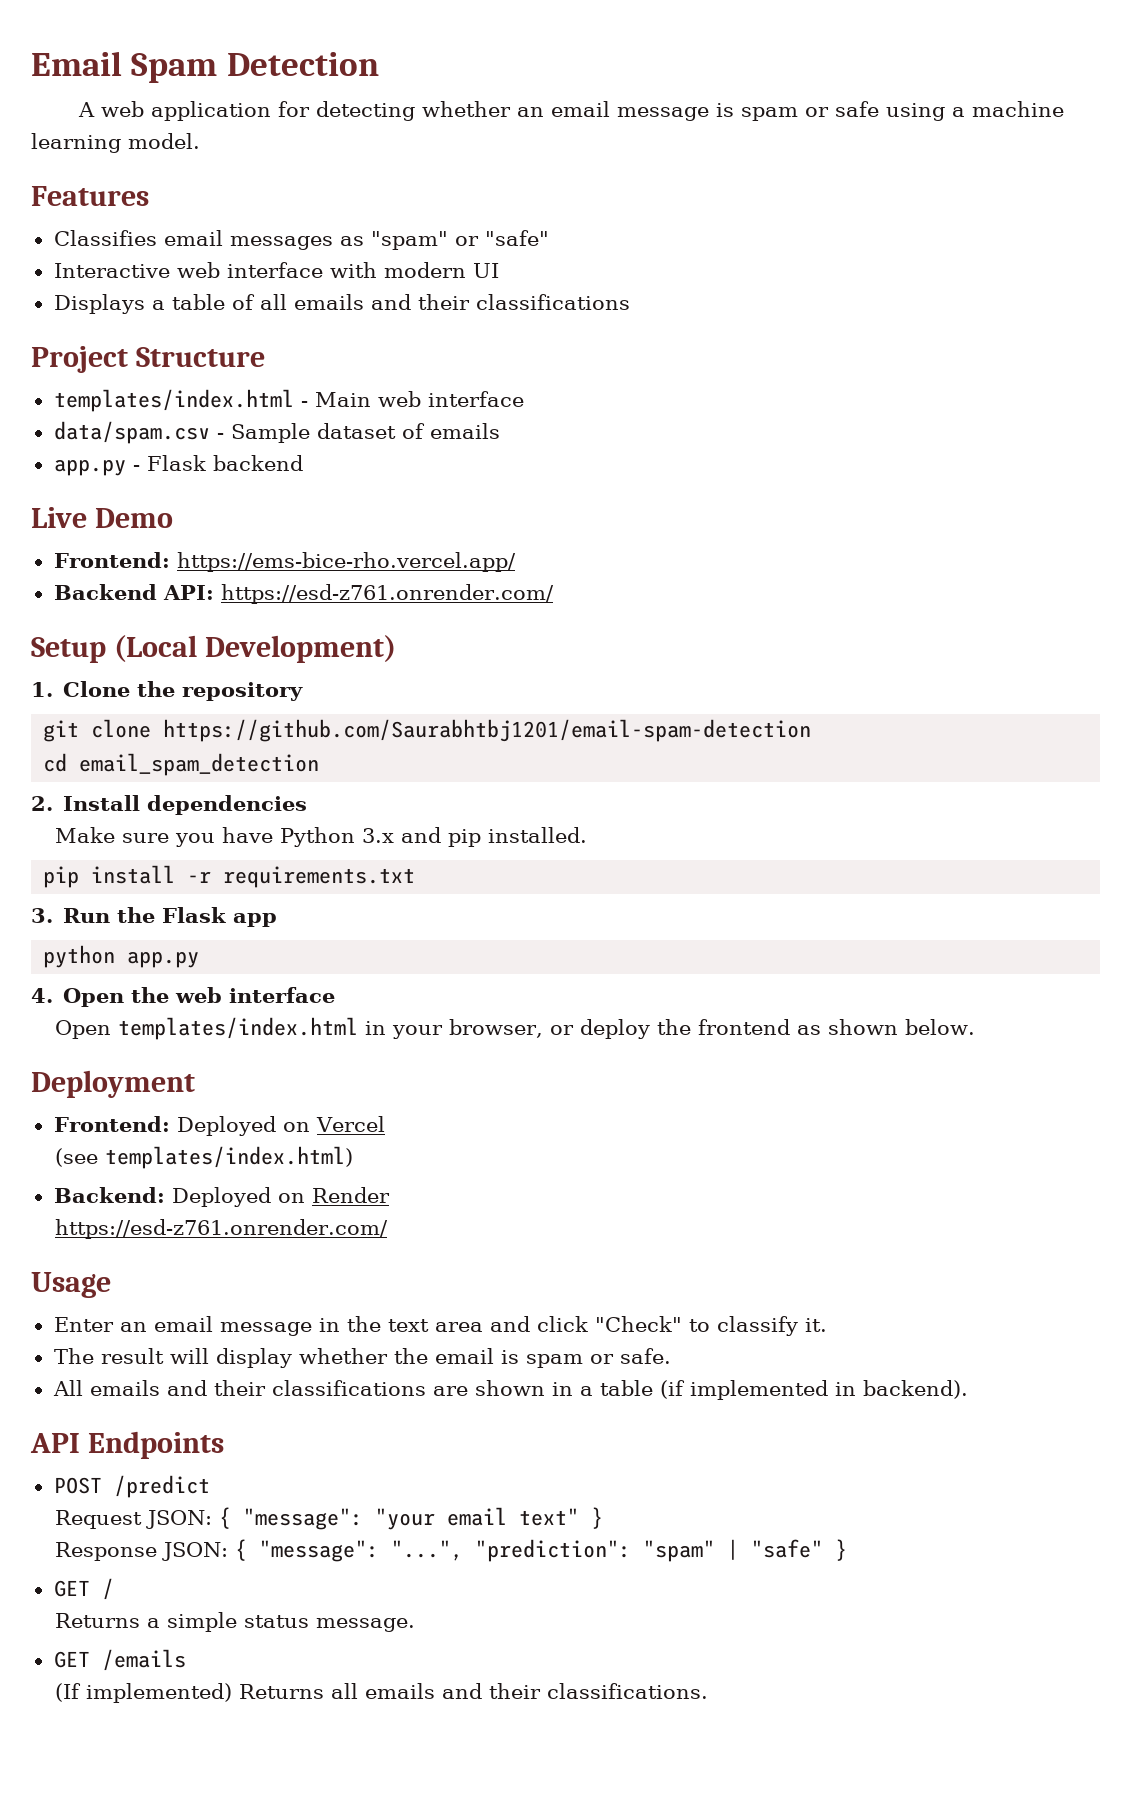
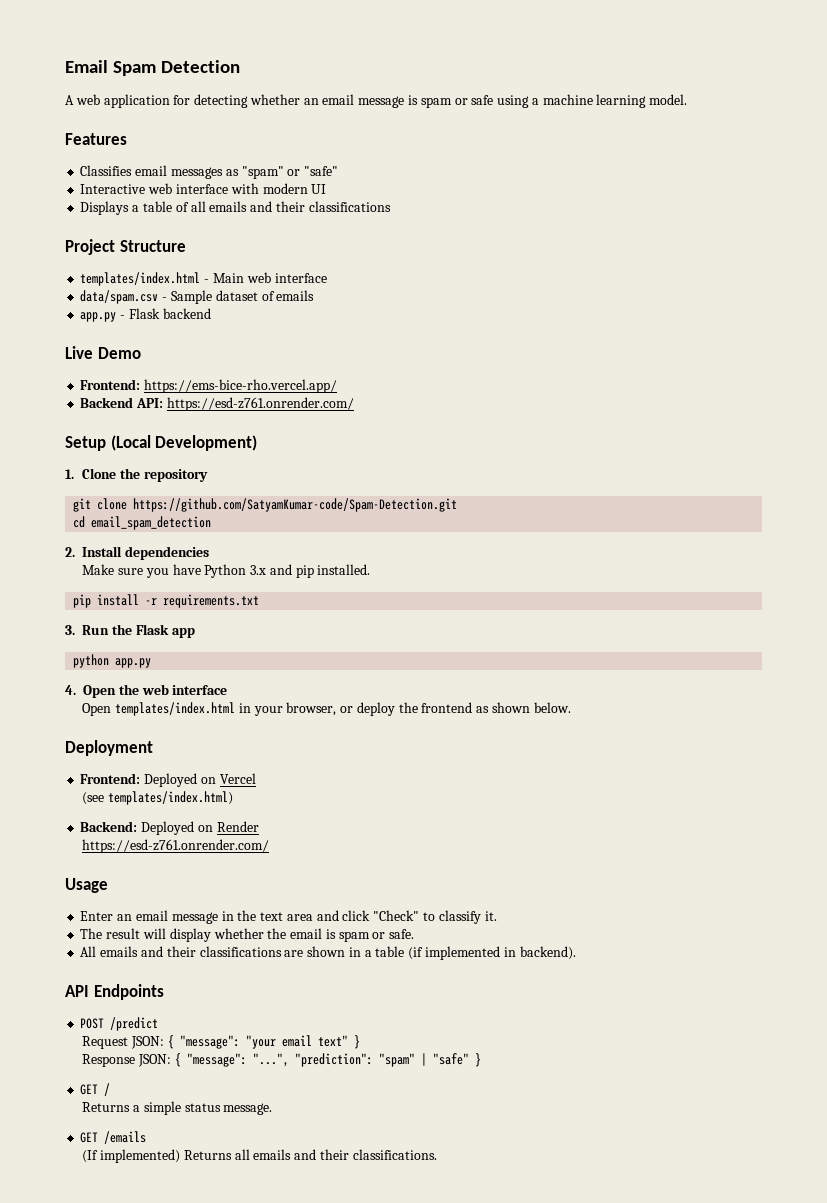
- git clone https://github.com/Saurabhtbj1201/email-spam-detection
+ git clone https://github.com/SatyamKumar-code/Spam-Detection.git

